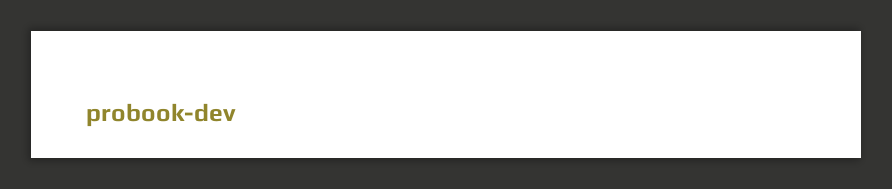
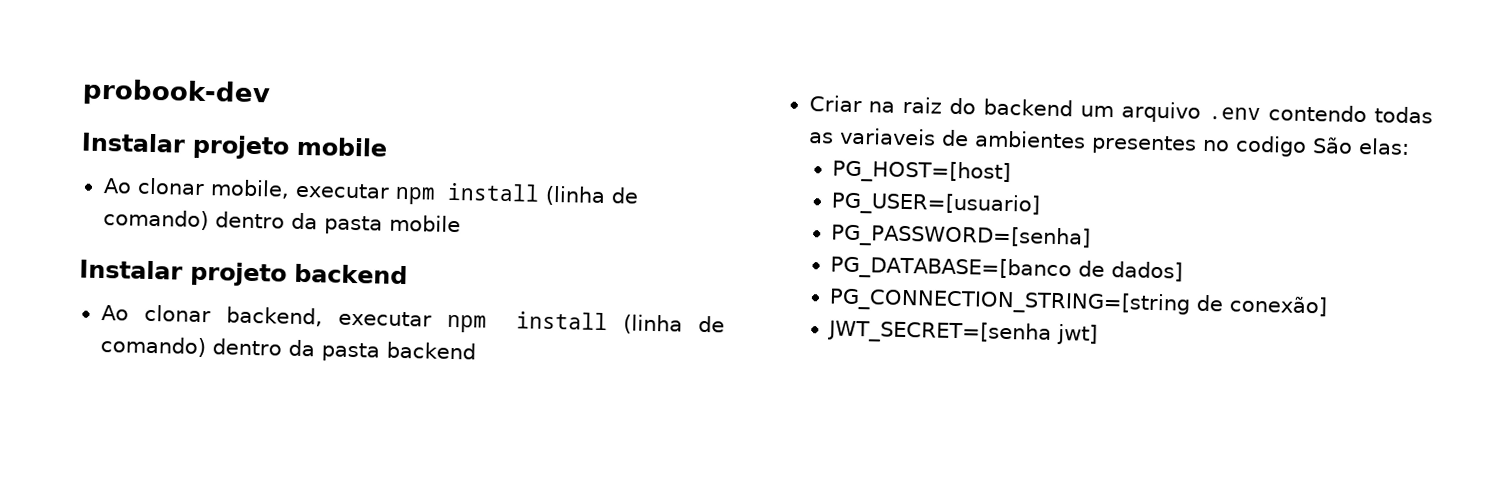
+ Instalar projeto mobile
+ Ao clonar mobile, executar npm install (linha de comando) dentro da pasta mobile
+ Instalar projeto backend
+ Ao clonar backend, executar npm install (linha de comando) dentro da pasta backend
+ Criar na raiz do backend um arquivo .env contendo todas as variaveis de ambientes presentes no codigo São elas:
+ PG_HOST=[host]
+ PG_USER=[usuario]
+ PG_PASSWORD=[senha]
+ PG_DATABASE=[banco de dados]
+ PG_CONNECTION_STRING=[string de conexão]
+ JWT_SECRET=[senha jwt]

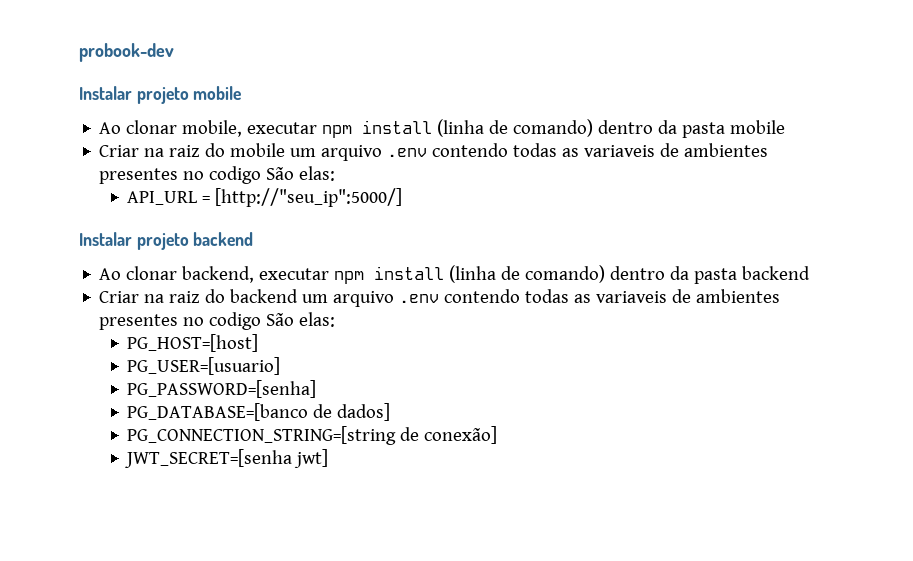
+ Criar na raiz do mobile um arquivo .env contendo todas as variaveis de ambientes presentes no codigo São elas:
+ API_URL = [http://"seu_ip":5000/]

